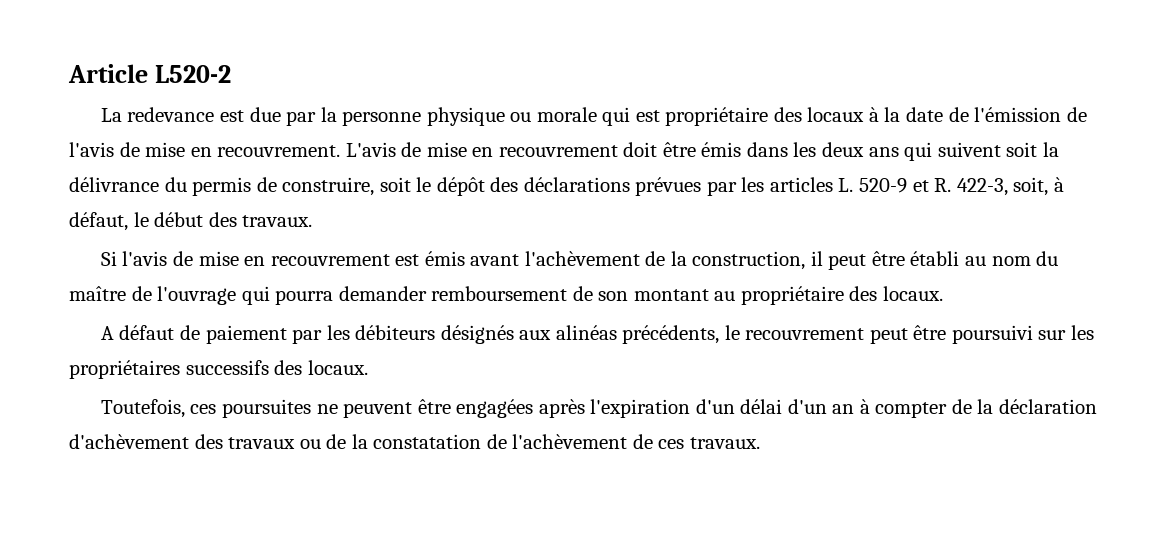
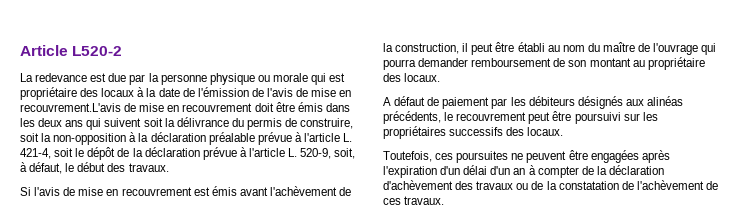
- La redevance est due par la personne physique ou morale qui est propriétaire des locaux à la date de l'émission de l'avis de mise en recouvrement. L'avis de mise en recouvrement doit être émis dans les deux ans qui suivent soit la délivrance du permis de construire, soit le dépôt des déclarations prévues par les articles L. 520-9 et R. 422-3, soit, à défaut, le début des travaux.
+ La redevance est due par la personne physique ou morale qui est propriétaire des locaux à la date de l'émission de l'avis de mise en recouvrement.L'avis de mise en recouvrement doit être émis dans les deux ans qui suivent soit la délivrance du permis de construire, soit la non-opposition à la déclaration préalable prévue à l'article L. 421-4, soit le dépôt de la déclaration prévue à l'article L. 520-9, soit, à défaut, le début des travaux.

